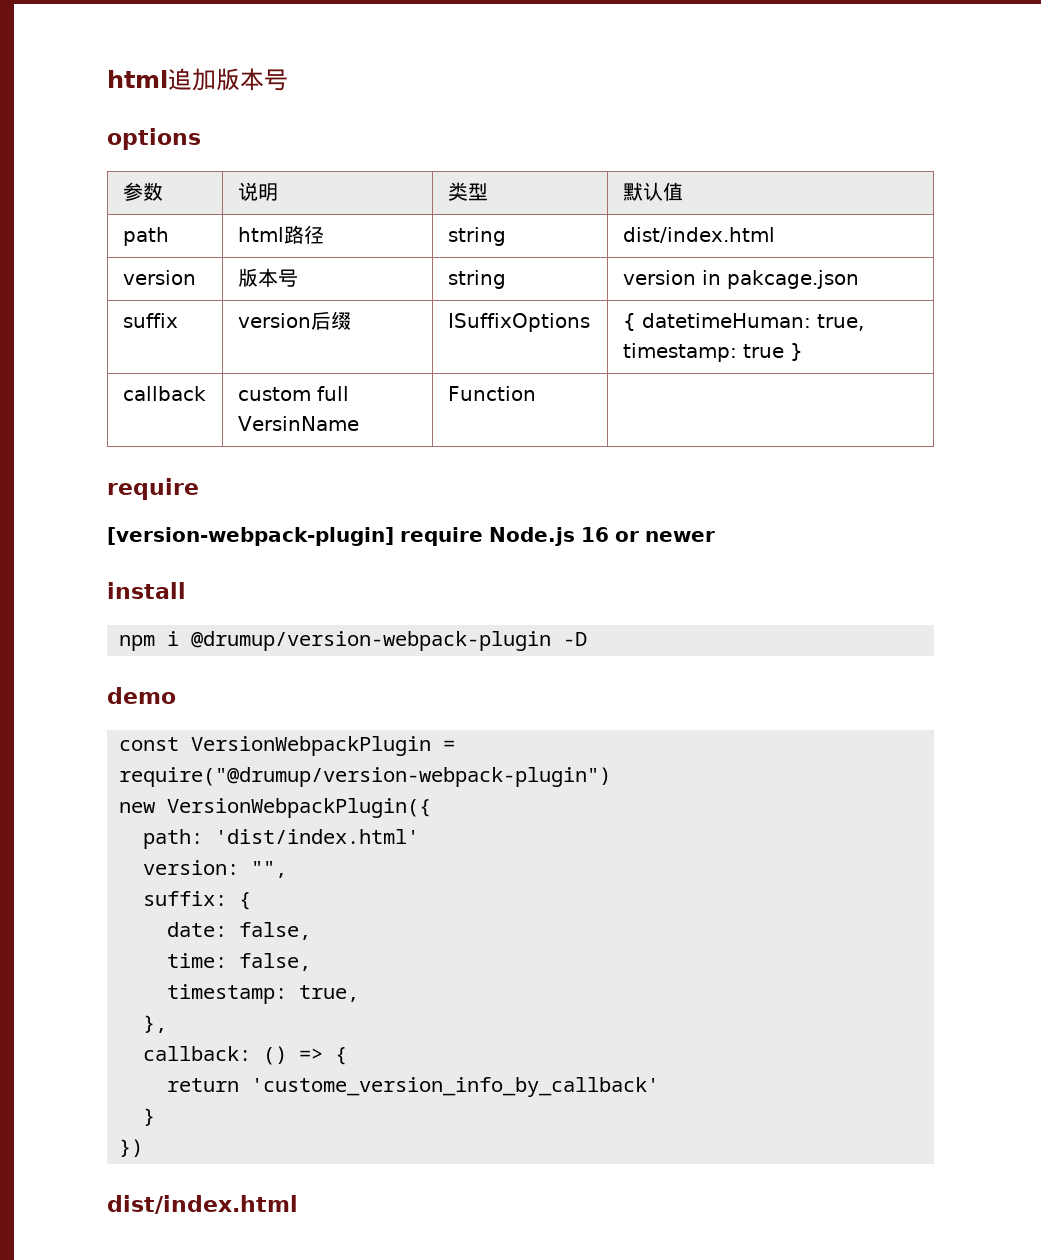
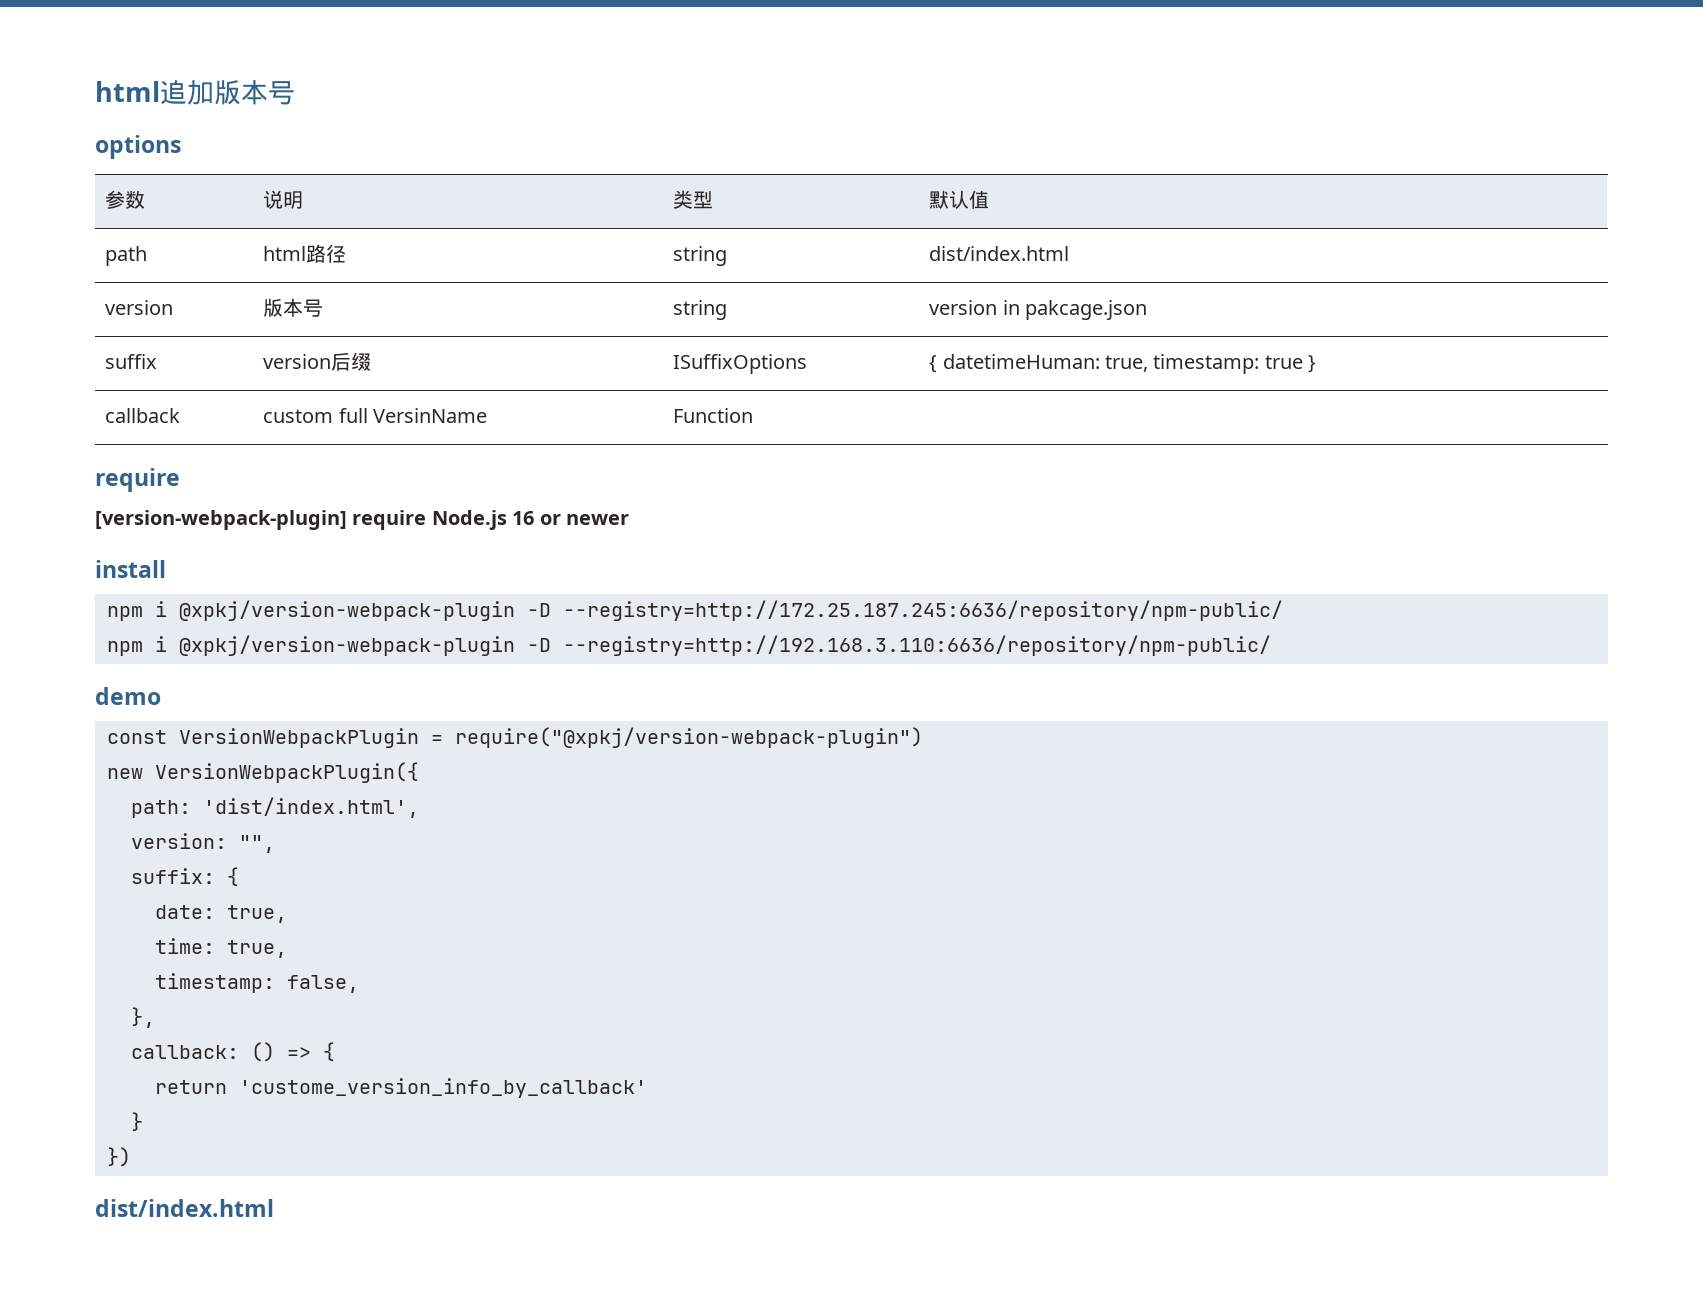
- npm i @drumup/version-webpack-plugin -D
+ npm i @xpkj/version-webpack-plugin -D --registry=http://172.25.187.245:6636/repository/npm-public/
+ npm i @xpkj/version-webpack-plugin -D --registry=http://192.168.3.110:6636/repository/npm-public/
- const VersionWebpackPlugin = require("@drumup/version-webpack-plugin")
+ const VersionWebpackPlugin = require("@xpkj/version-webpack-plugin")
- path: 'dist/index.html'
+ path: 'dist/index.html',
- date: false,
+ date: true,
- time: false,
- timestamp: true,
+ time: true,
+ timestamp: false,

